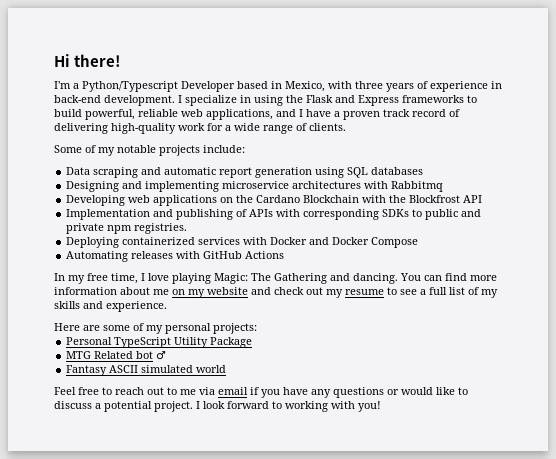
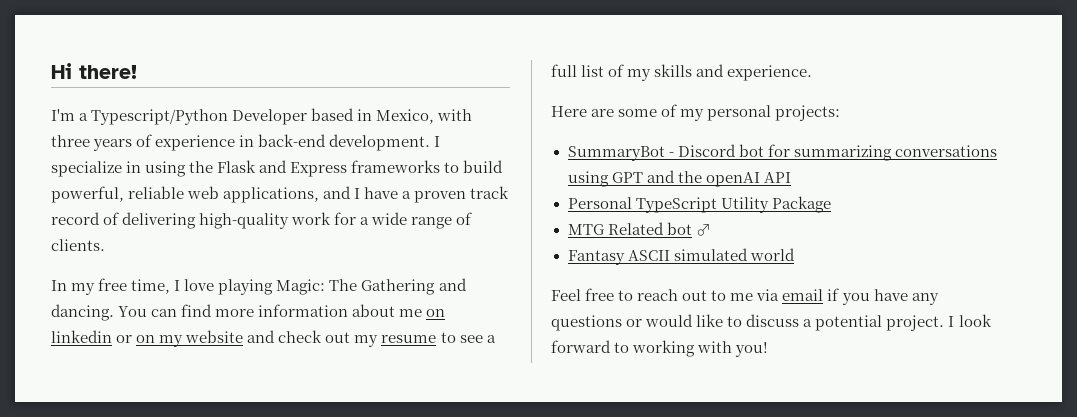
- I'm a Python/Typescript Developer based in Mexico, with three years of experience in back-end development.
+ I'm a Typescript/Python Developer based in Mexico, with three years of experience in back-end development.
- Some of my notable projects include:
- Data scraping and automatic report generation using SQL databases
- Designing and implementing microservice architectures with Rabbitmq
- Developing web applications on the Cardano Blockchain with the Blockfrost API
- Implementation and publishing of APIs with corresponding SDKs to public and private npm registries.
- Deploying containerized services with Docker and Docker Compose
- Automating releases with GitHub Actions
- You can find more information about me on my website and check out my resume to see a full list of my skills and experience.
+ You can find more information about me on linkedin or on my website and check out my resume to see a full list of my skills and experience.
+ SummaryBot - Discord bot for summarizing conversations using GPT and the openAI API

